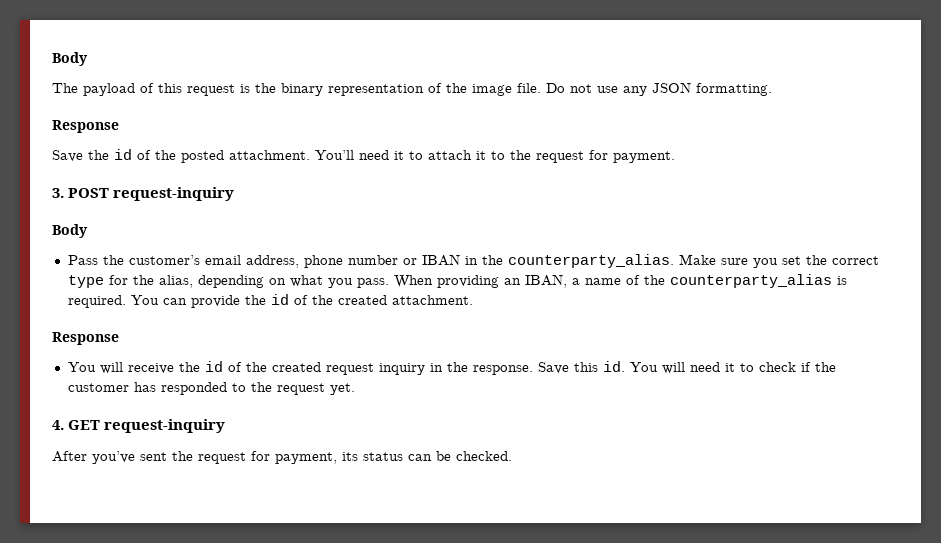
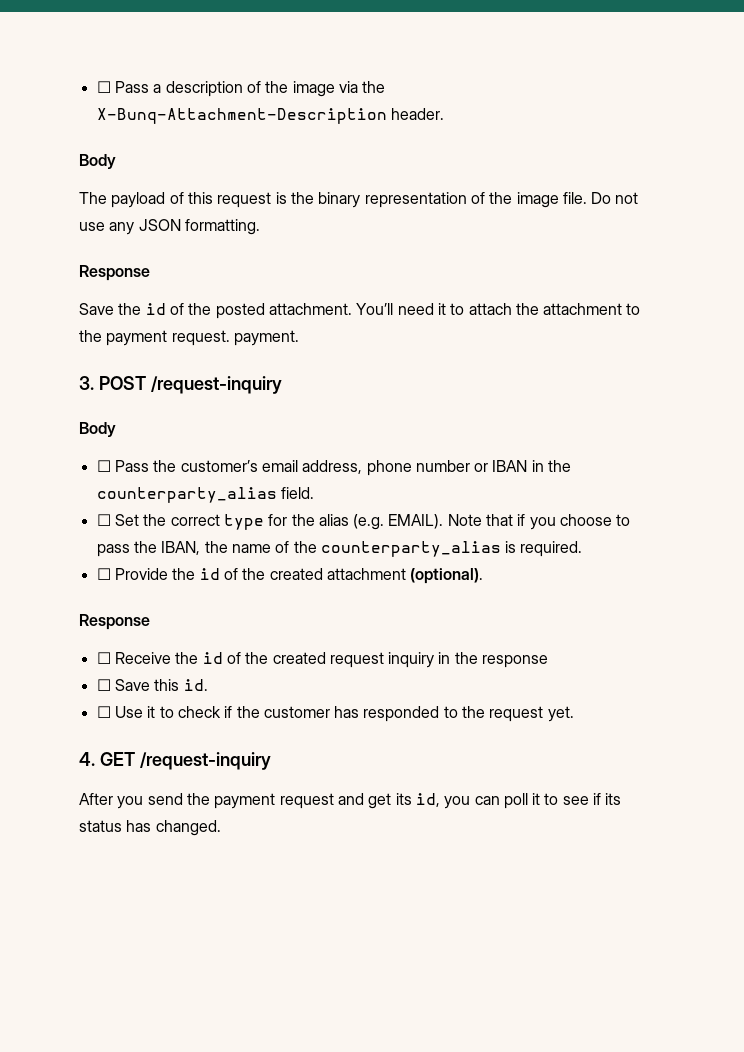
+ ☐ Pass a description of the image via the X-Bunq-Attachment-Description header.
- You’ll need it to attach it to the request for payment.
+ You’ll need it to attach the attachment to the payment request. payment.
- 3. POST request-inquiry
+ 3. POST /request-inquiry
  Body
- Pass the customer’s email address, phone number or IBAN in the counterparty_alias. Make sure you set the correct type for the alias, depending on what you pass. When providing an IBAN, a name of the counterparty_alias is required. You can provide the id of the created attachment.
+ ☐ Pass the customer’s email address, phone number or IBAN in the counterparty_alias field.
+ ☐ Set the correct type for the alias (e.g. EMAIL). Note that if you choose to pass the IBAN, the name of the counterparty_alias is required.
+ ☐ Provide the id of the created attachment (optional).
  Response
- You will receive the id of the created request inquiry in the response. Save this id. You will need it to check if the customer has responded to the request yet.
+ ☐ Receive the id of the created request inquiry in the response
+ ☐ Save this id.
+ ☐ Use it to check if the customer has responded to the request yet.
- 4. GET request-inquiry
+ 4. GET /request-inquiry
- After you’ve sent the request for payment, its status can be checked.
+ After you send the payment request and get its id, you can poll it to see if its status has changed.

